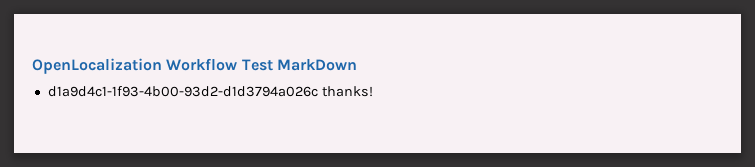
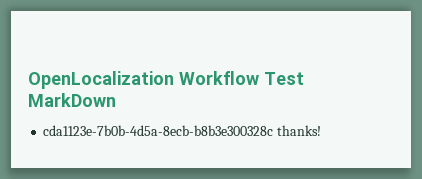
- d1a9d4c1-1f93-4b00-93d2-d1d3794a026c thanks!
+ cda1123e-7b0b-4d5a-8ecb-b8b3e300328c thanks!

